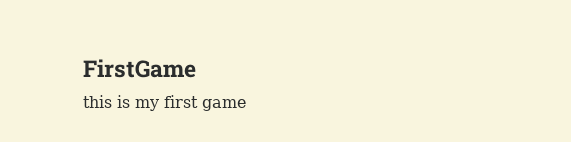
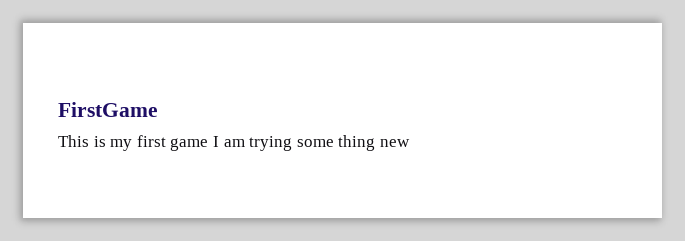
- this is my first game
+ This is my first game I am trying some thing new

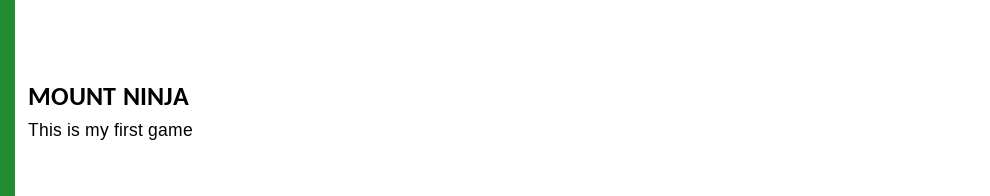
- FirstGame
+ MOUNT NINJA
- This is my first game I am trying some thing new
+ This is my first game

